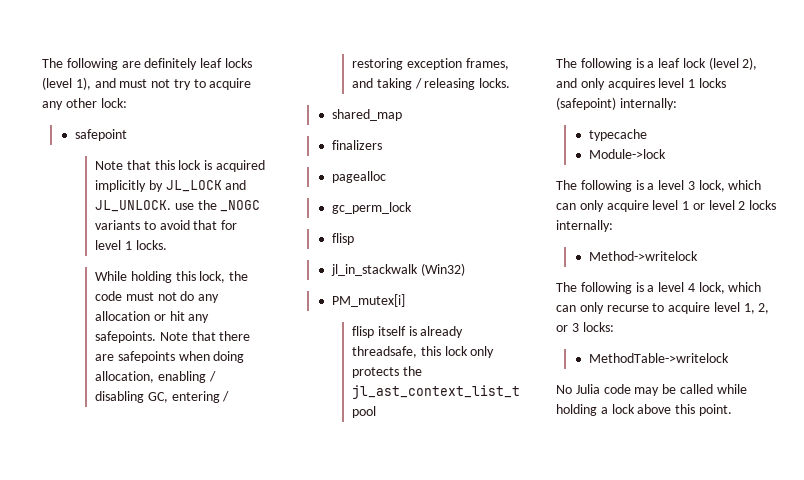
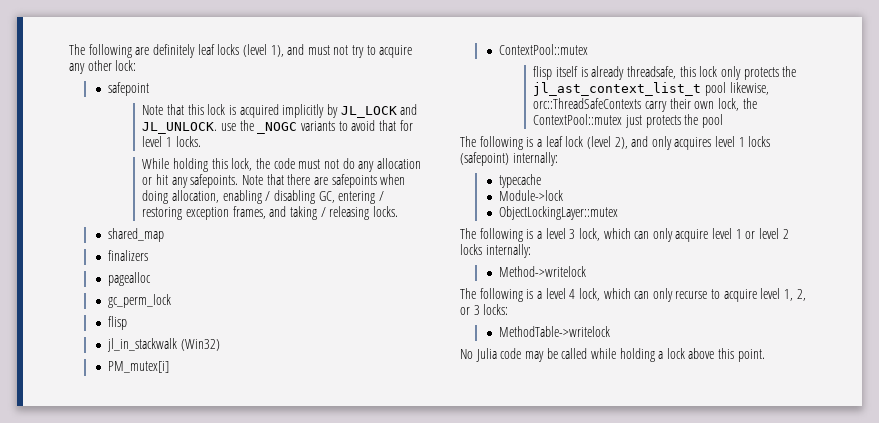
  PM_mutex[i]
+ ContextPool::mutex
- flisp itself is already threadsafe, this lock only protects the jl_ast_context_list_t pool
+ flisp itself is already threadsafe, this lock only protects the jl_ast_context_list_t pool likewise, orc::ThreadSafeContexts carry their own lock, the ContextPool::mutex just protects the pool
+ ObjectLockingLayer::mutex

